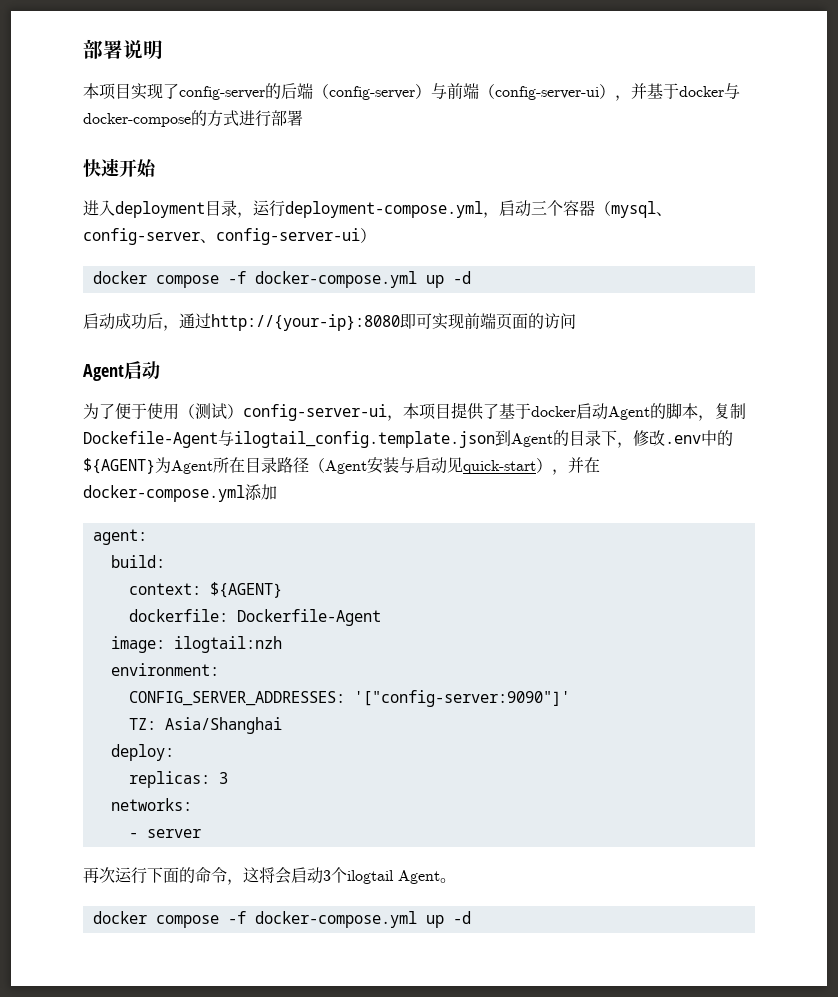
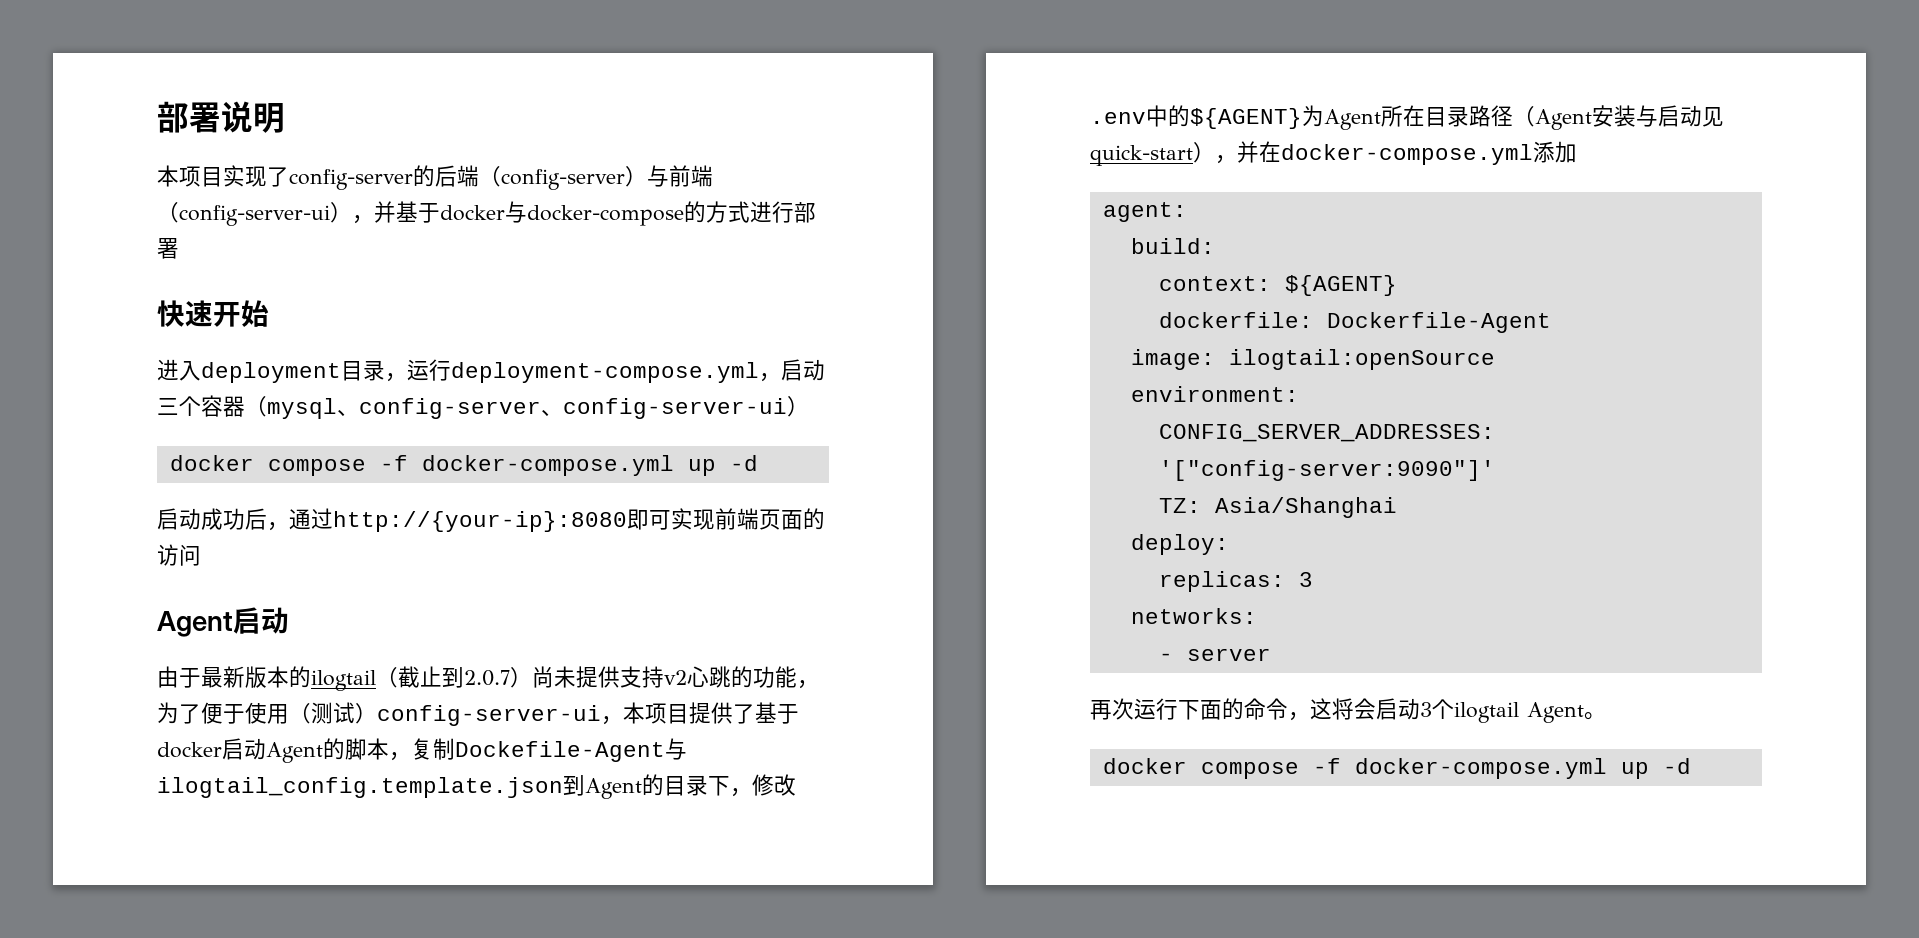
- 为了便于使用（测试）config-server-ui，本项目提供了基于docker启动Agent的脚本，复制Dockefile-Agent与ilogtail_config.template.json到Agent的目录下，修改.env中的${AGENT}为Agent所在目录路径（Agent安装与启动见quick-start），并在docker-compose.yml添加
+ 由于最新版本的ilogtail（截止到2.0.7）尚未提供支持v2心跳的功能，为了便于使用（测试）config-server-ui，本项目提供了基于docker启动Agent的脚本，复制Dockefile-Agent与ilogtail_config.template.json到Agent的目录下，修改.env中的${AGENT}为Agent所在目录路径（Agent安装与启动见quick-start），并在docker-compose.yml添加
- image: ilogtail:nzh
+ image: ilogtail:openSource

